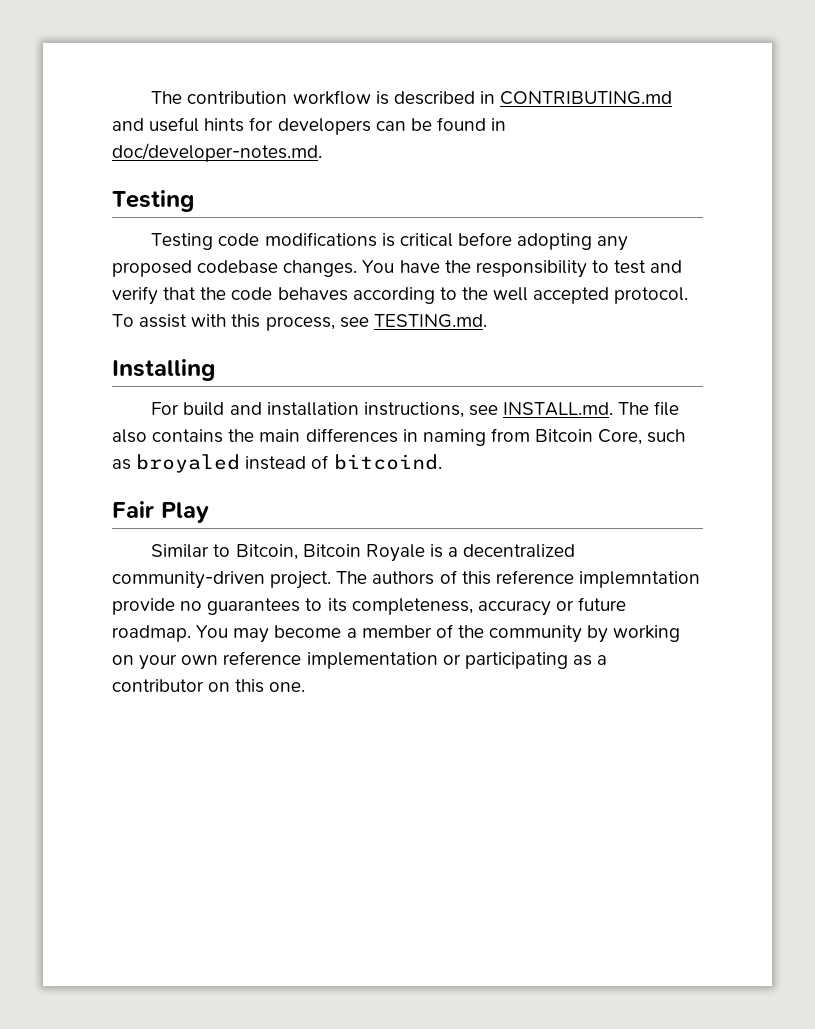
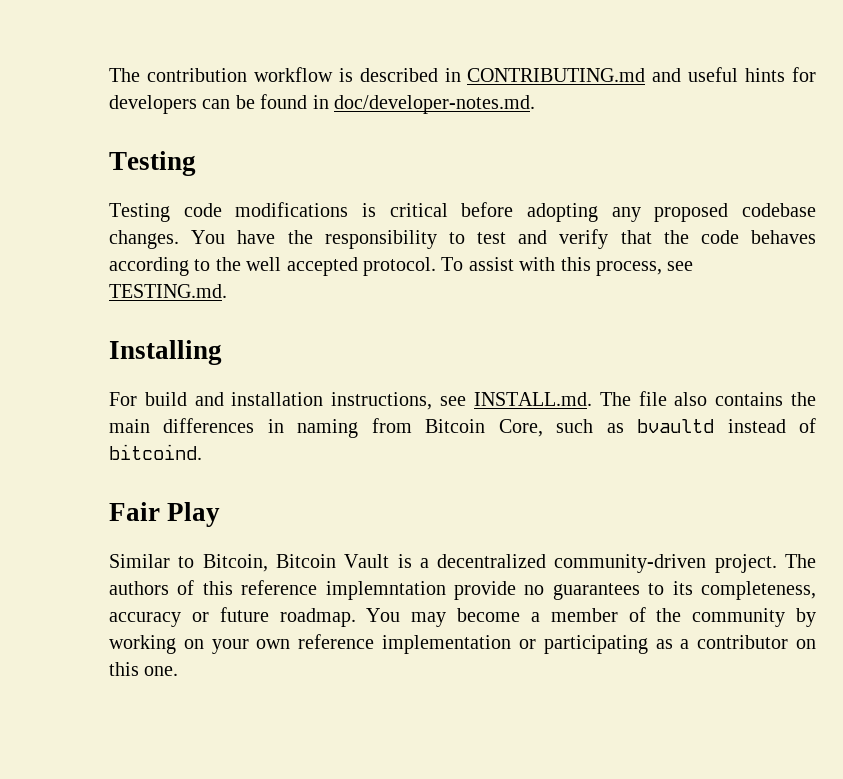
- For build and installation instructions, see INSTALL.md. The file also contains the main differences in naming from Bitcoin Core, such as broyaled instead of bitcoind.
+ For build and installation instructions, see INSTALL.md. The file also contains the main differences in naming from Bitcoin Core, such as bvaultd instead of bitcoind.
- Similar to Bitcoin, Bitcoin Royale is a decentralized community-driven project.
+ Similar to Bitcoin, Bitcoin Vault is a decentralized community-driven project.

